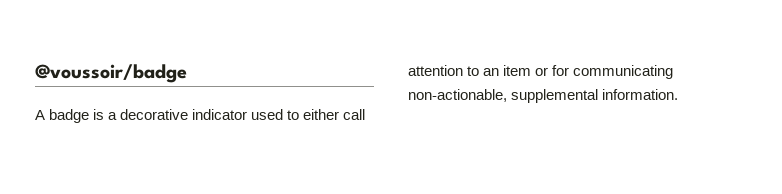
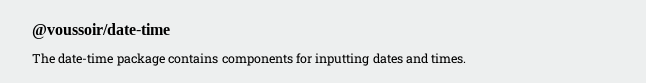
- @voussoir/badge
- A badge is a decorative indicator used to either call attention to an item or for communicating non-actionable, supplemental information.
+ @voussoir/date-time
+ The date-time package contains components for inputting dates and times.

